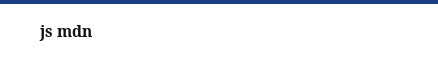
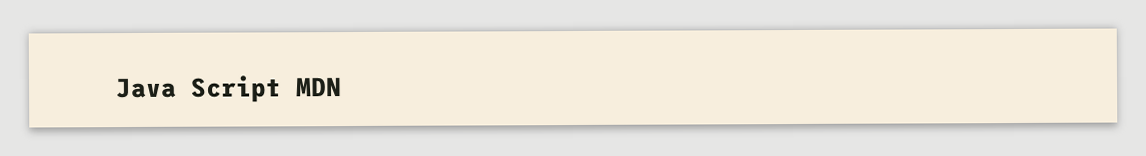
- js mdn
+ Java Script MDN

